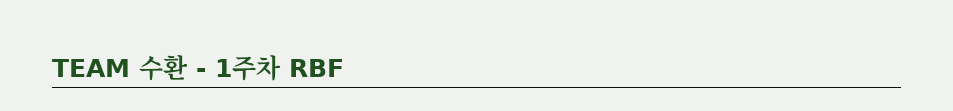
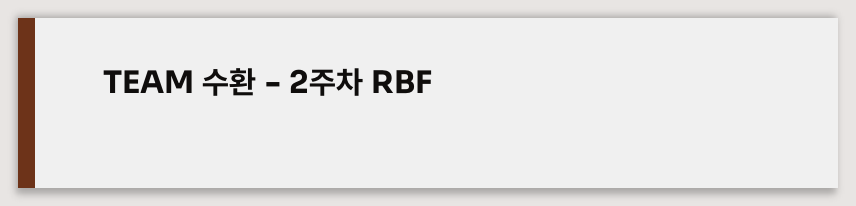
- TEAM 수환 - 1주차 RBF
+ TEAM 수환 - 2주차 RBF

